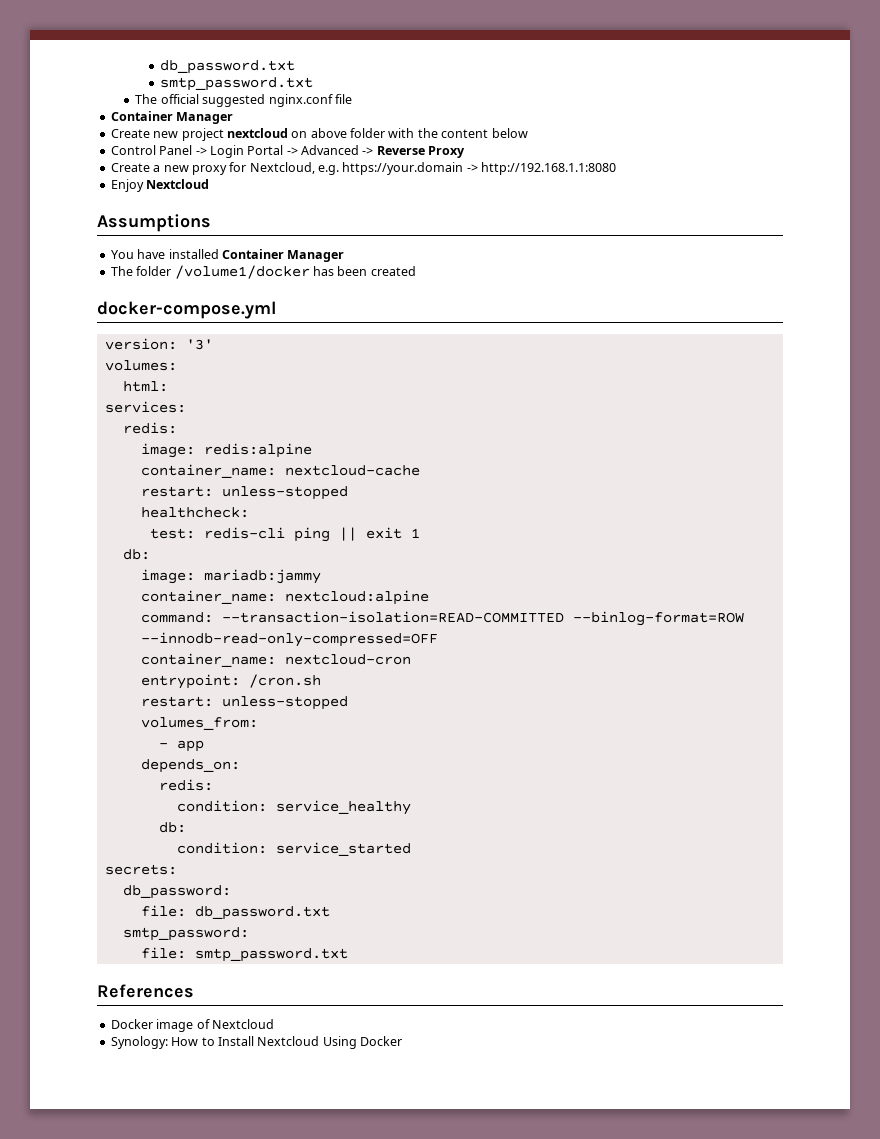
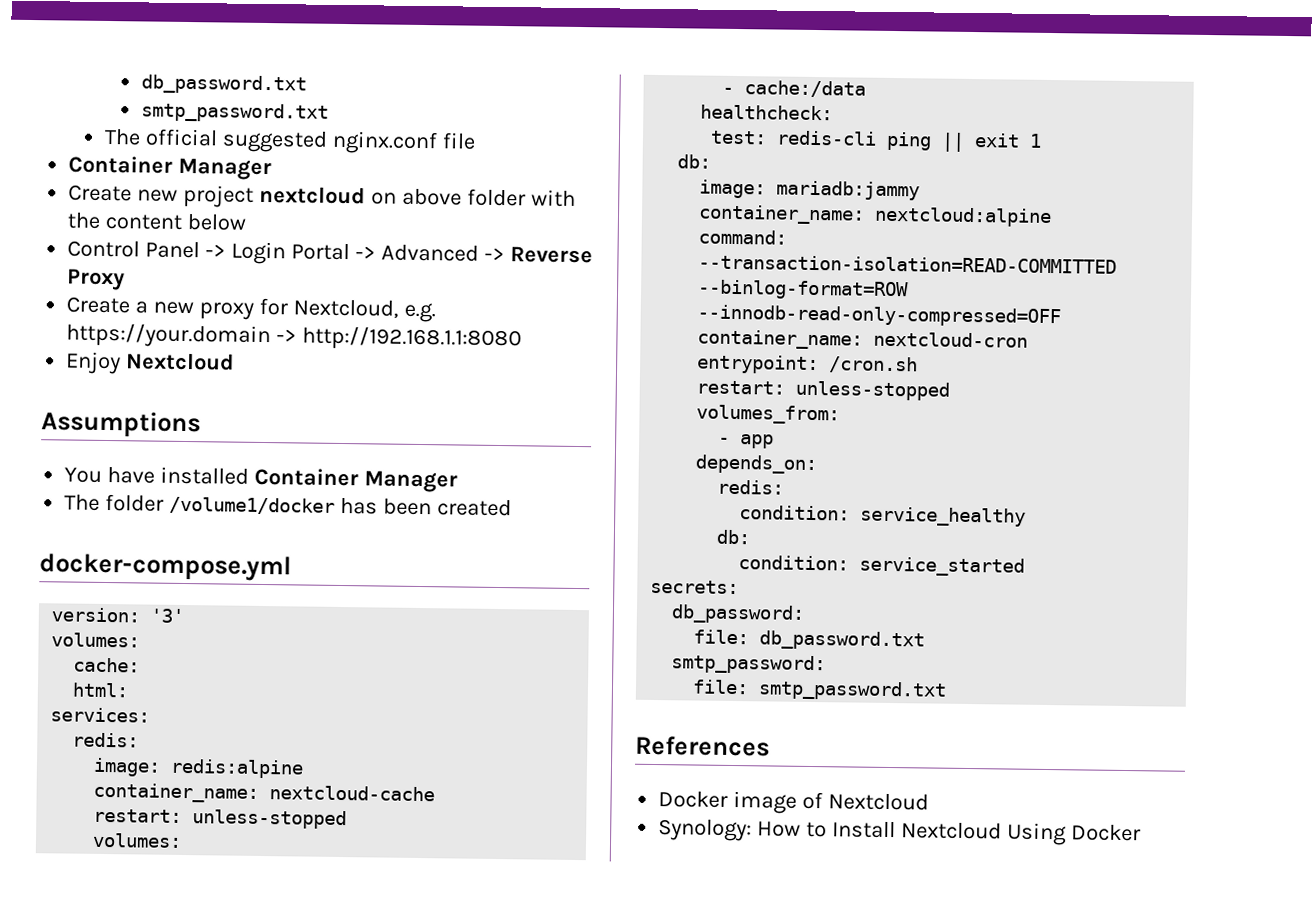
+ cache:
  container_name: nextcloud-cache
  restart: unless-stopped
+ volumes:
+ - cache:/data

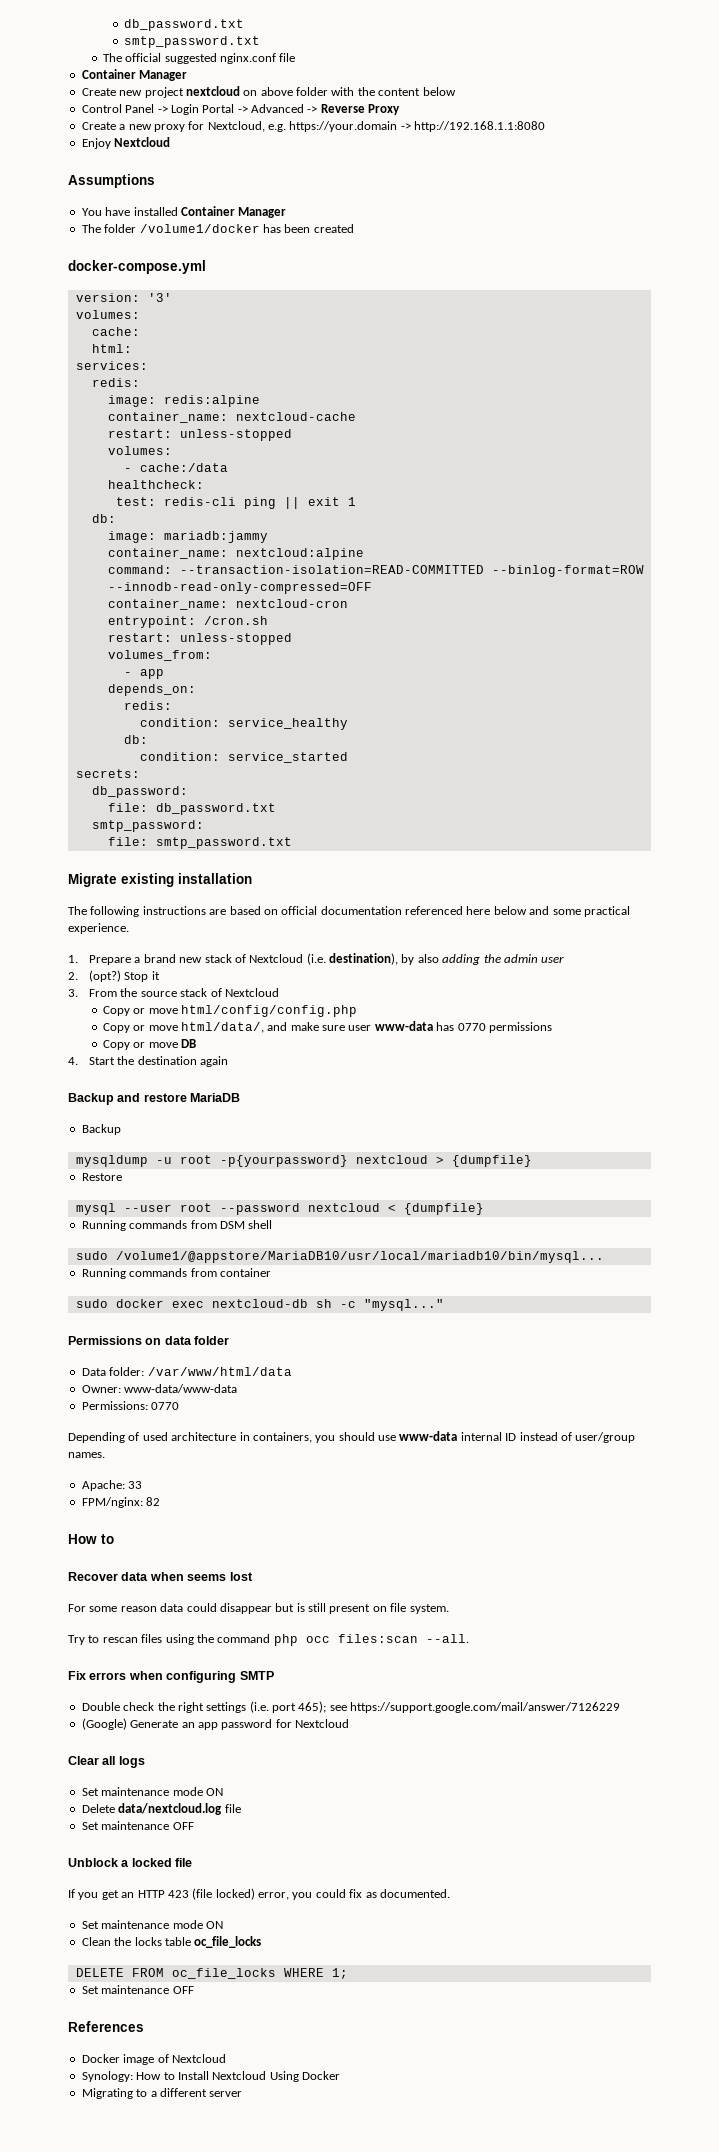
+ Migrate existing installation
+ The following instructions are based on official documentation referenced here below and some practical experience.
+ 1. Prepare a brand new stack of Nextcloud (i.e. destination), by also adding the admin user
+ 2. (opt?) Stop it
+ 3. From the source stack of Nextcloud
+ Copy or move html/config/config.php
+ Copy or move html/data/, and make sure user www-data has 0770 permissions
+ Copy or move DB
+ 4. Start the destination again
+ Backup and restore MariaDB
+ Backup
+ mysqldump -u root -p{yourpassword} nextcloud > {dumpfile}
+ Restore
+ mysql --user root --password nextcloud < {dumpfile}
+ Running commands from DSM shell
+ sudo /volume1/@appstore/MariaDB10/usr/local/mariadb10/bin/mysql...
+ Running commands from container
+ sudo docker exec nextcloud-db sh -c "mysql..."
+ Permissions on data folder
+ Data folder: /var/www/html/data
+ Owner: www-data/www-data
+ Permissions: 0770
+ Depending of used architecture in containers, you should use www-data internal ID instead of user/group names.
+ Apache: 33
+ FPM/nginx: 82
+ How to
+ Recover data when seems lost
+ For some reason data could disappear but is still present on file system.
+ Try to rescan files using the command php occ files:scan --all.
+ Fix errors when configuring SMTP
+ Double check the right settings (i.e. port 465); see https://support.google.com/mail/answer/7126229
+ (Google) Generate an app password for Nextcloud
+ Clear all logs
+ Set maintenance mode ON
+ Delete data/nextcloud.log file
+ Set maintenance OFF
+ Unblock a locked file
+ If you get an HTTP 423 (file locked) error, you could fix as documented.
+ Set maintenance mode ON
+ Clean the locks table oc_file_locks
+ DELETE FROM oc_file_locks WHERE 1;
+ Set maintenance OFF
+ Migrating to a different server

